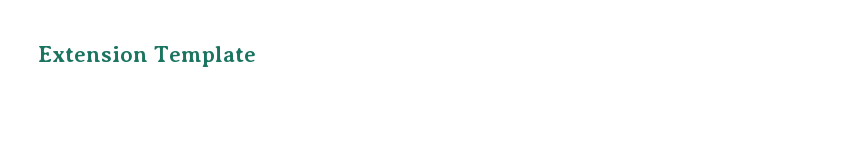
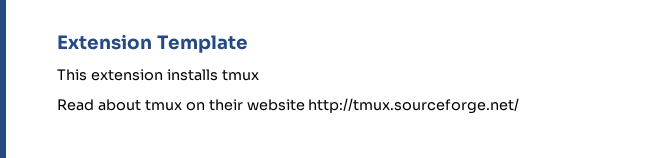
+ This extension installs tmux
+ Read about tmux on their website http://tmux.sourceforge.net/

